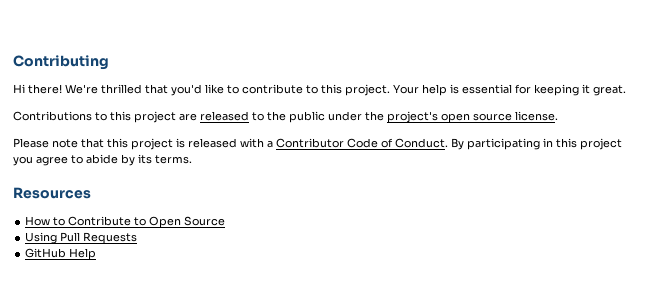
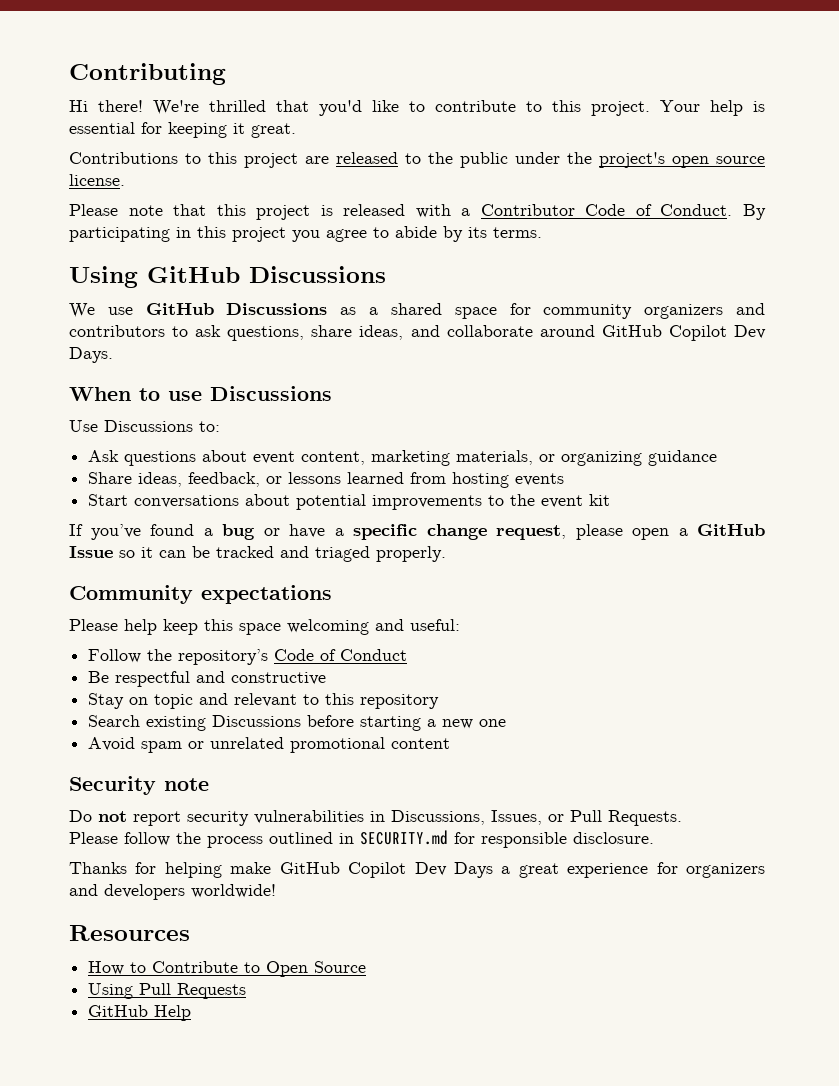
+ Using GitHub Discussions
+ We use GitHub Discussions as a shared space for community organizers and contributors to ask questions, share ideas, and collaborate around GitHub Copilot Dev Days.
+ When to use Discussions
+ Use Discussions to:
+ Ask questions about event content, marketing materials, or organizing guidance
+ Share ideas, feedback, or lessons learned from hosting events
+ Start conversations about potential improvements to the event kit
+ If you’ve found a bug or have a specific change request, please open a GitHub Issue so it can be tracked and triaged properly.
+ Community expectations
+ Please help keep this space welcoming and useful:
+ Follow the repository’s Code of Conduct
+ Be respectful and constructive
+ Stay on topic and relevant to this repository
+ Search existing Discussions before starting a new one
+ Avoid spam or unrelated promotional content
+ Security note
+ Do not report security vulnerabilities in Discussions, Issues, or Pull Requests.
+ Please follow the process outlined in SECURITY.md for responsible disclosure.
+ Thanks for helping make GitHub Copilot Dev Days a great experience for organizers and developers worldwide!

